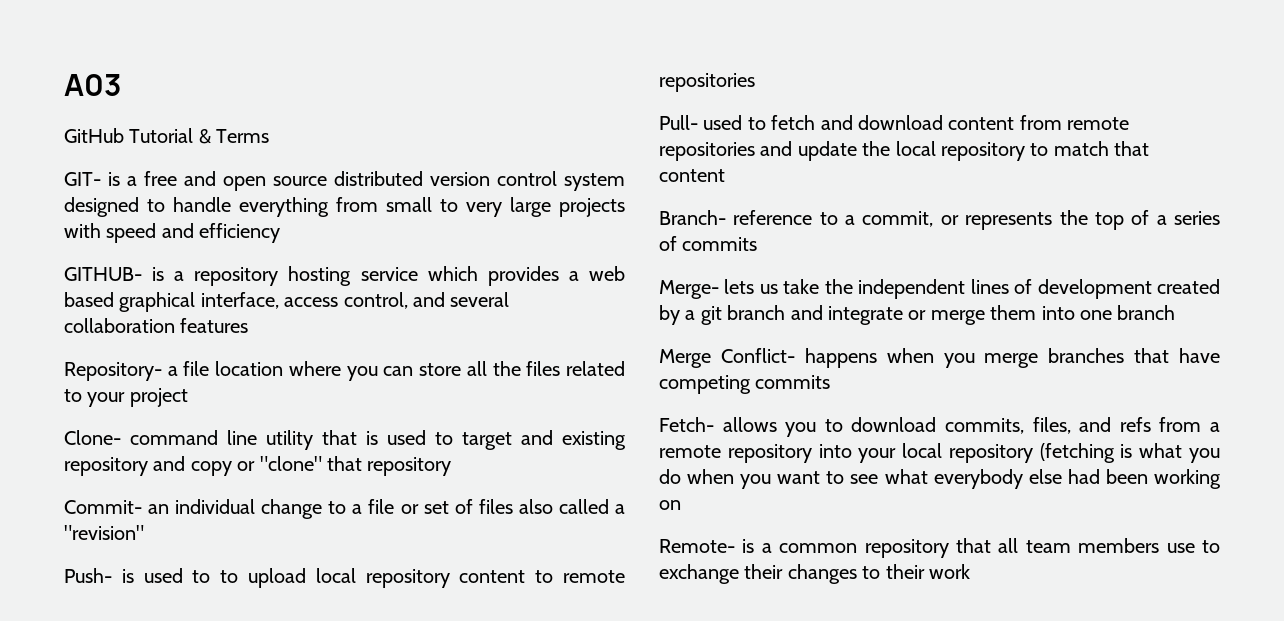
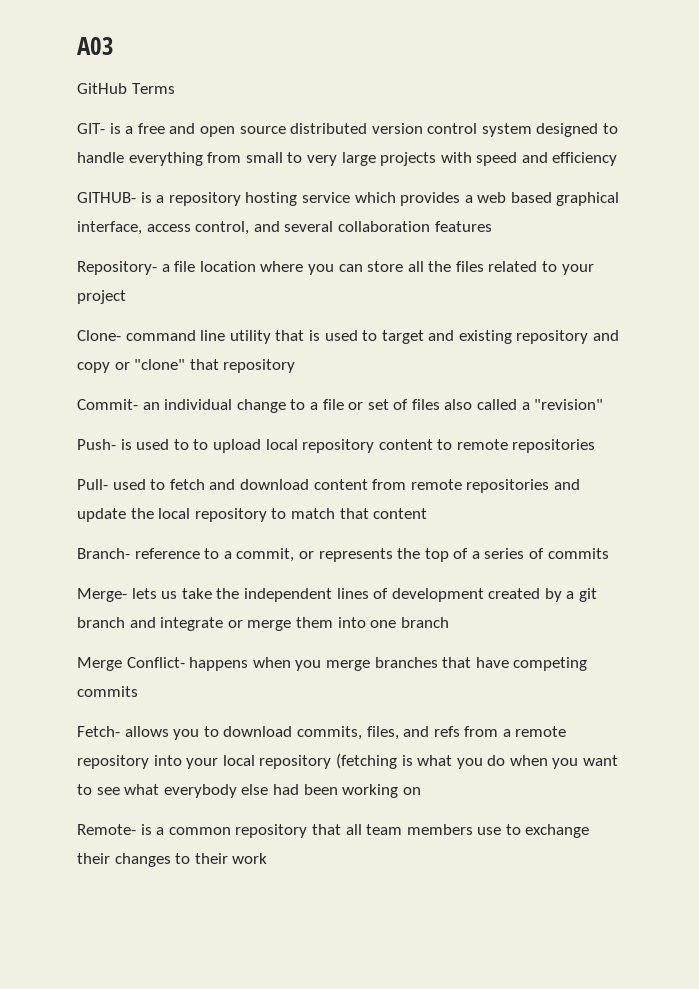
- GitHub Tutorial & Terms
+ GitHub Terms

